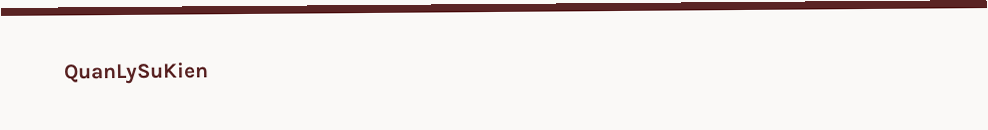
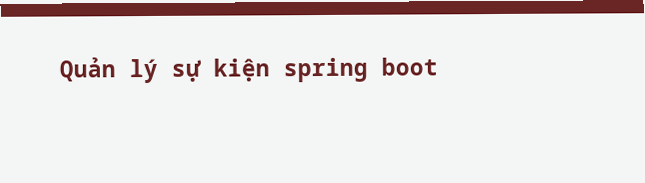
- QuanLySuKien
+ Quản lý sự kiện spring boot

